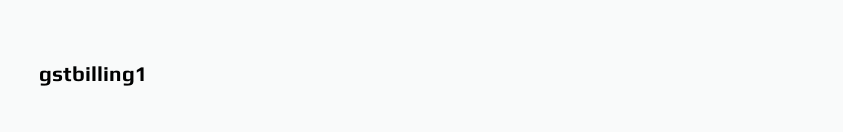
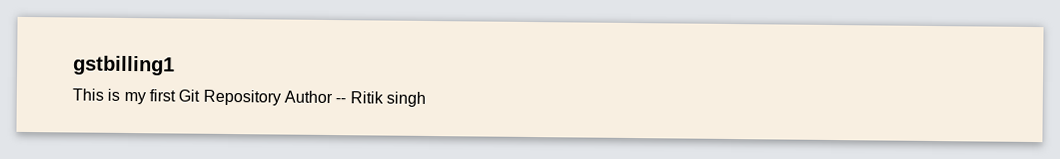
+ This is my first Git Repository Author -- Ritik singh

